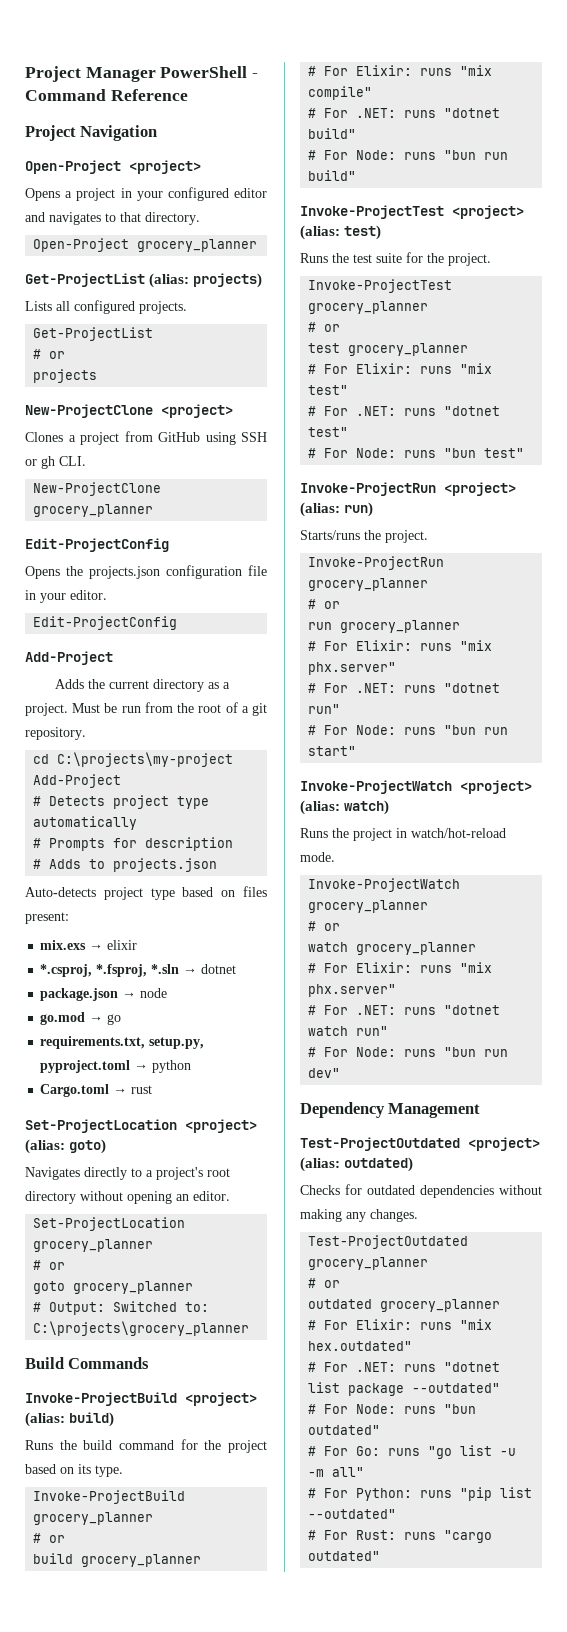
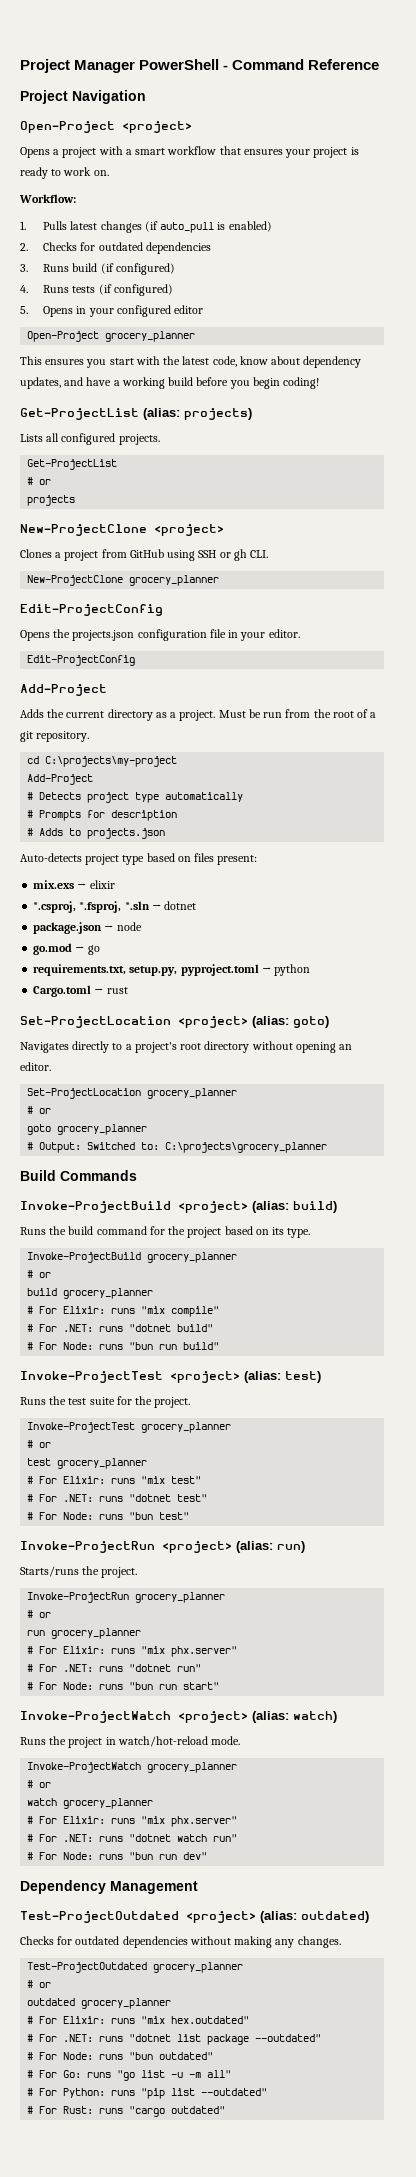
- Opens a project in your configured editor and navigates to that directory.
+ Opens a project with a smart workflow that ensures your project is ready to work on.
+ Workflow:
+ 1. Pulls latest changes (if auto_pull is enabled)
+ 2. Checks for outdated dependencies
+ 3. Runs build (if configured)
+ 4. Runs tests (if configured)
+ 5. Opens in your configured editor
  Open-Project grocery_planner
+ This ensures you start with the latest code, know about dependency updates, and have a working build before you begin coding!

